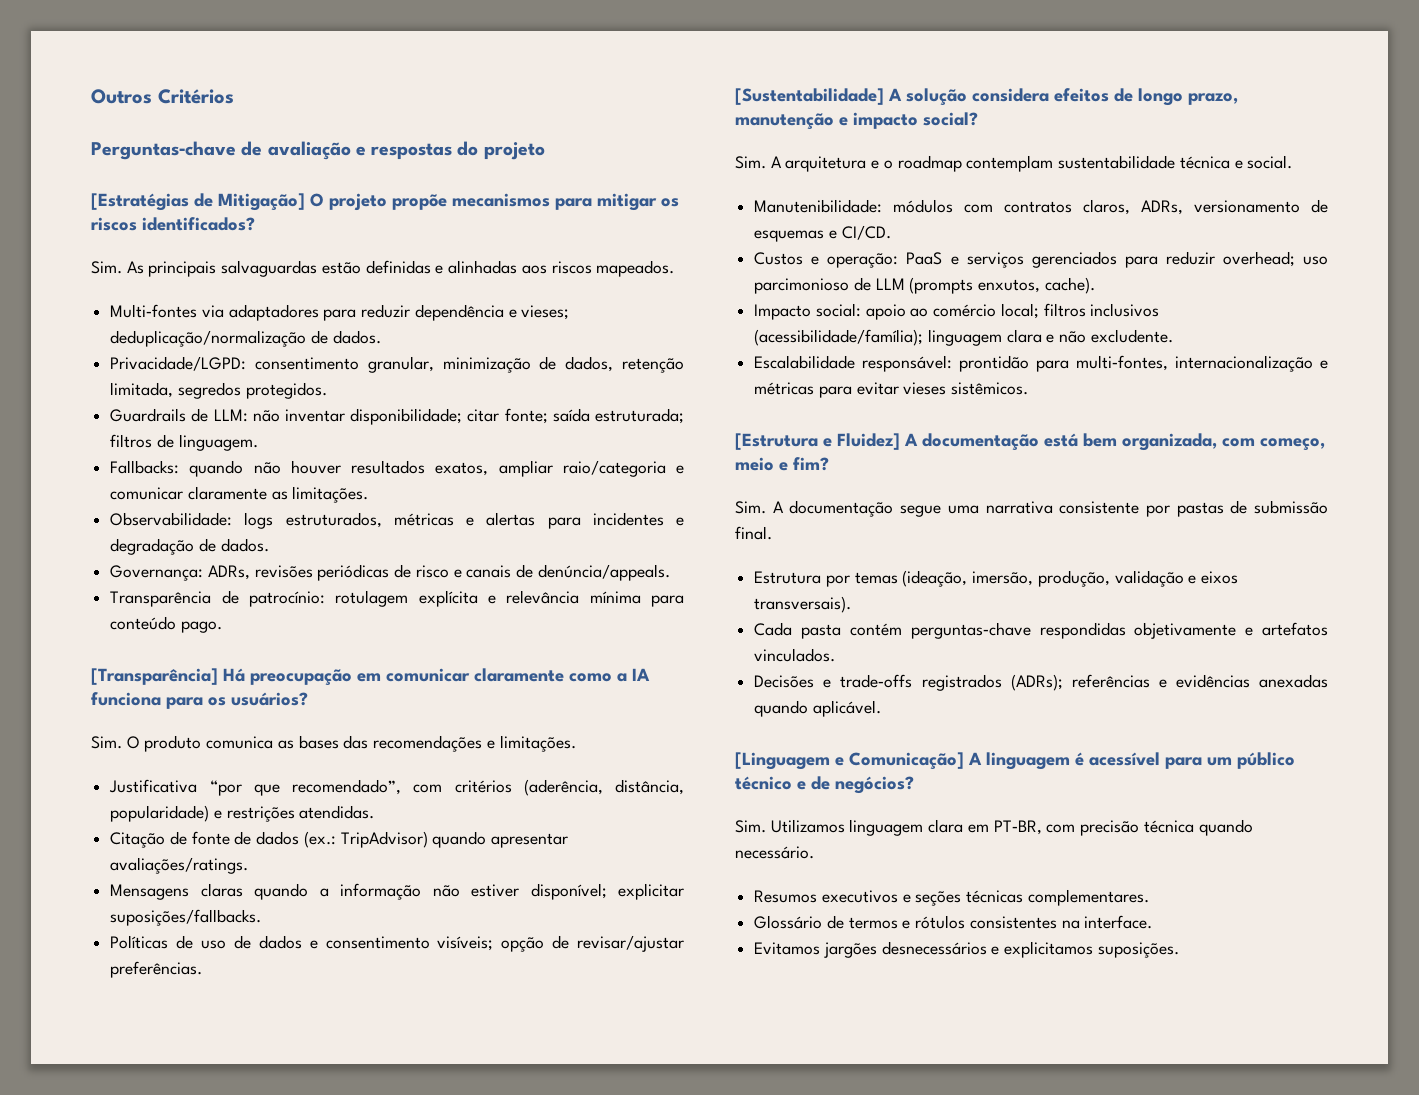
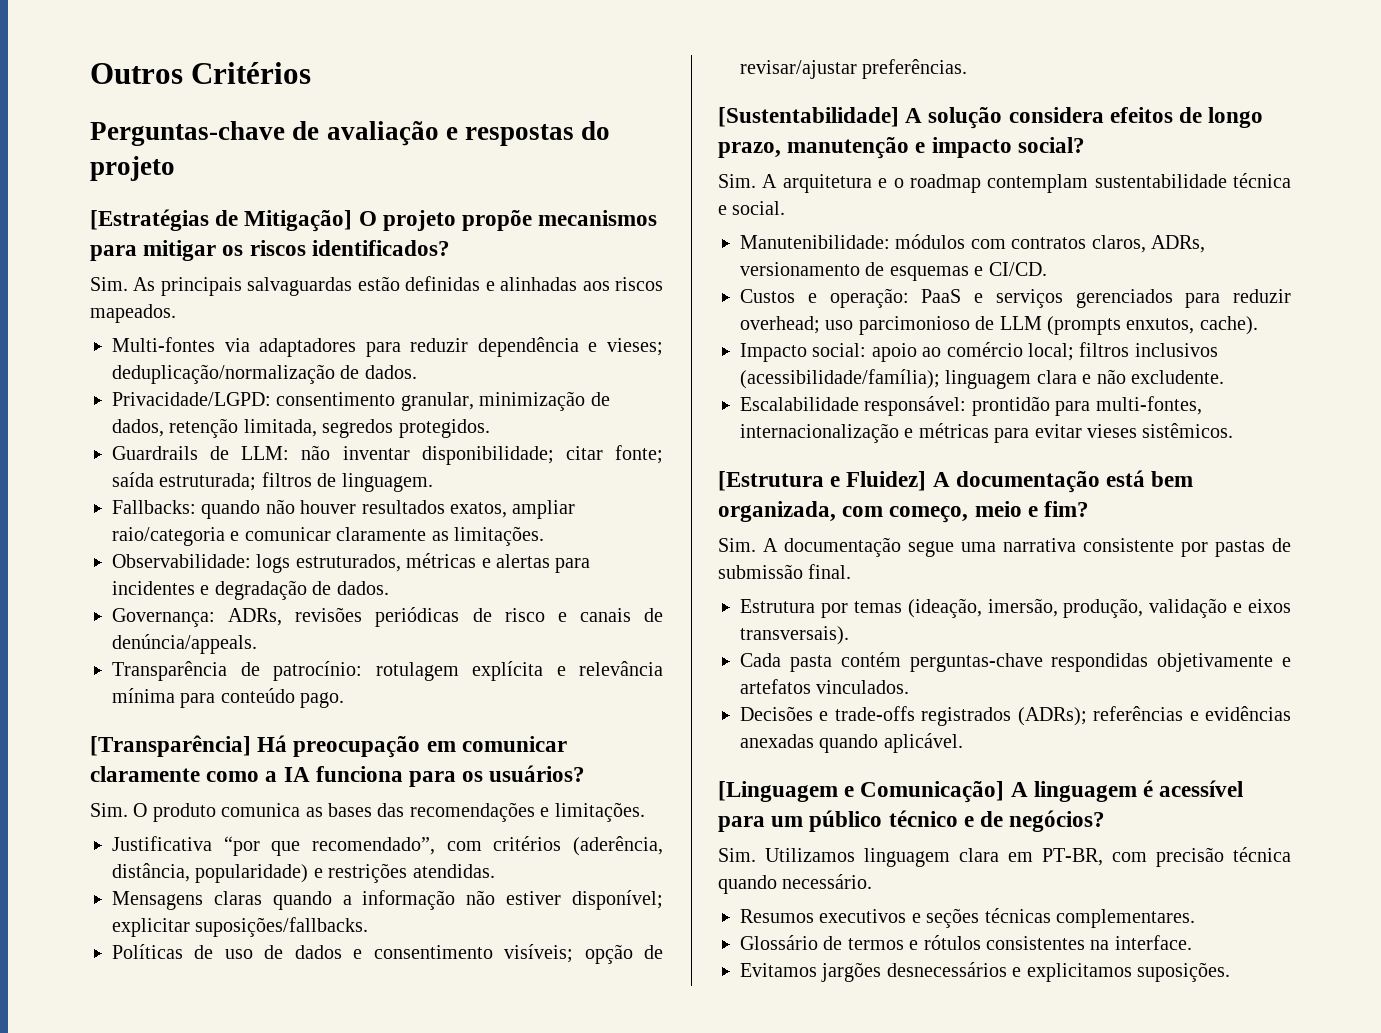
- Citação de fonte de dados (ex.: TripAdvisor) quando apresentar avaliações/ratings.

